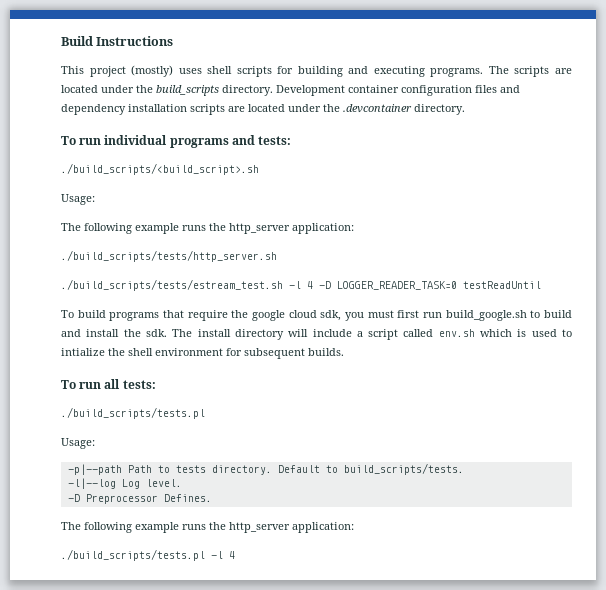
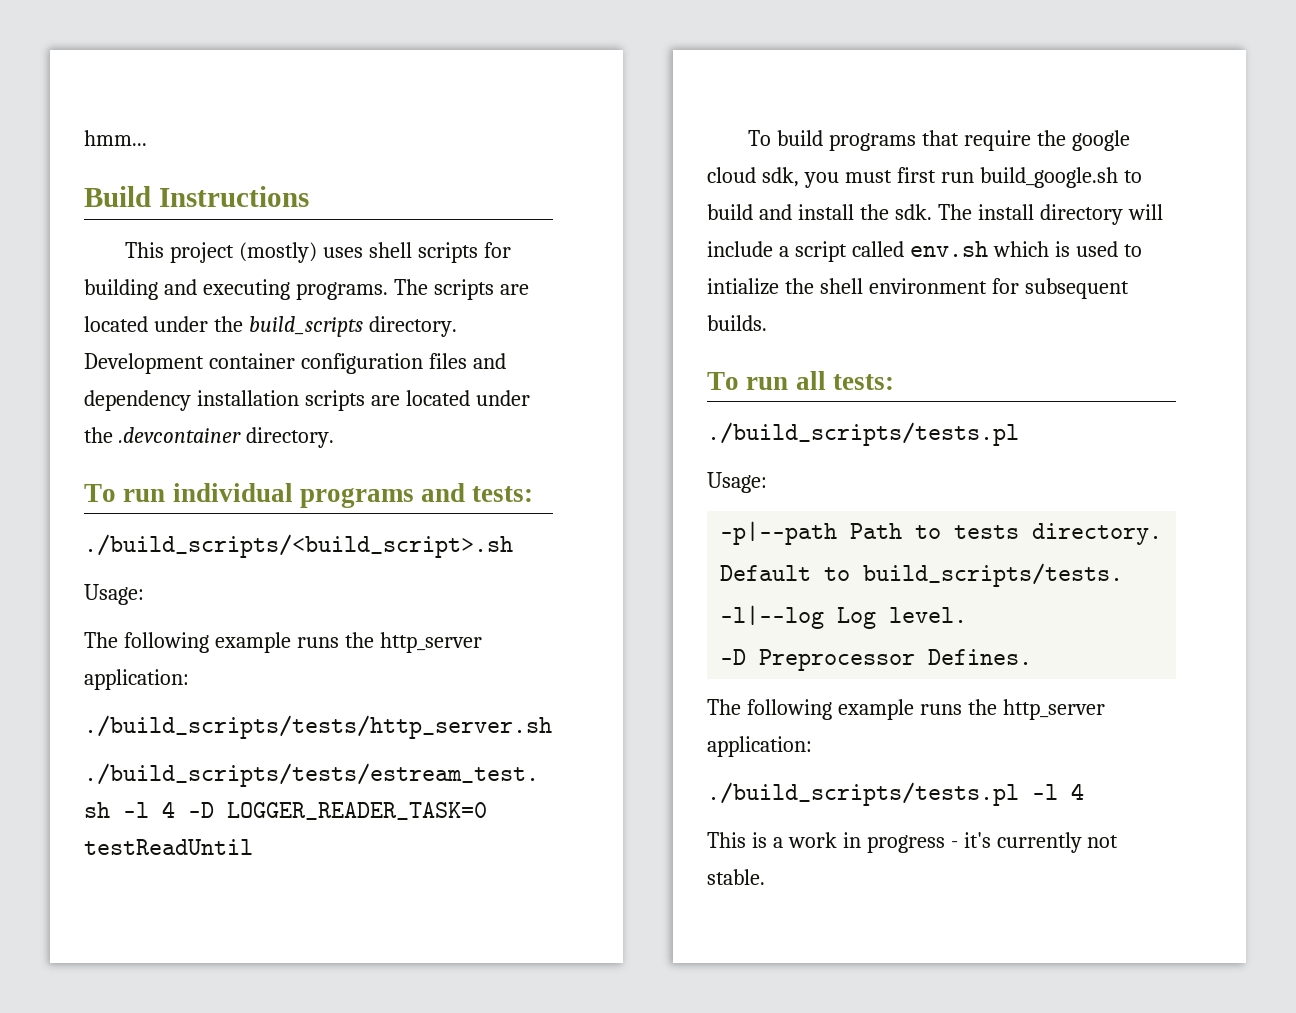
+ hmm...
+ This is a work in progress - it's currently not stable.

